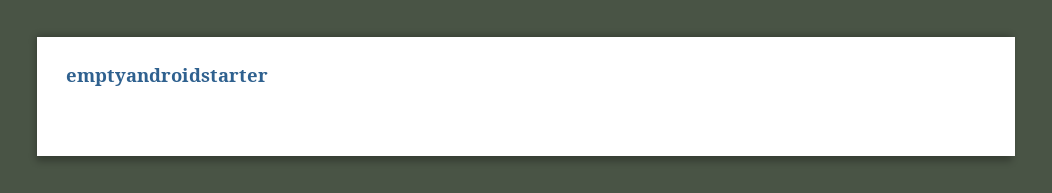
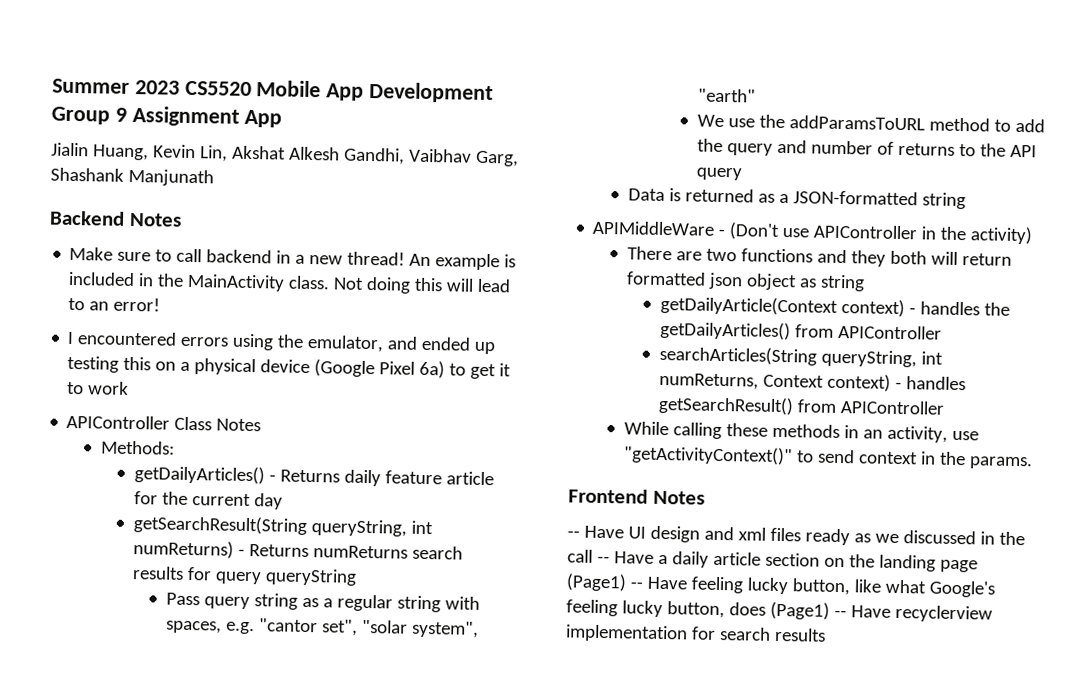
- emptyandroidstarter
+ Summer 2023 CS5520 Mobile App Development Group 9 Assignment App
+ Jialin Huang, Kevin Lin, Akshat Alkesh Gandhi, Vaibhav Garg, Shashank Manjunath
+ Backend Notes
+ Make sure to call backend in a new thread! An example is included in the MainActivity class. Not doing this will lead to an error!
+ I encountered errors using the emulator, and ended up testing this on a physical device (Google Pixel 6a) to get it to work
+ APIController Class Notes
+ Methods:
+ getDailyArticles() - Returns daily feature article for the current day
+ getSearchResult(String queryString, int numReturns) - Returns numReturns search results for query queryString
+ Pass query string as a regular string with spaces, e.g. "cantor set", "solar system", "earth"
+ We use the addParamsToURL method to add the query and number of returns to the API query
+ Data is returned as a JSON-formatted string
+ APIMiddleWare - (Don't use APIController in the activity)
+ There are two functions and they both will return formatted json object as string
+ getDailyArticle(Context context) - handles the getDailyArticles() from APIController
+ searchArticles(String queryString, int numReturns, Context context) - handles getSearchResult() from APIController
+ While calling these methods in an activity, use "getActivityContext()" to send context in the params.
+ Frontend Notes
+ -- Have UI design and xml files ready as we discussed in the call -- Have a daily article section on the landing page (Page1) -- Have feeling lucky button, like what Google's feeling lucky button, does (Page1) -- Have recyclerview implementation for search results

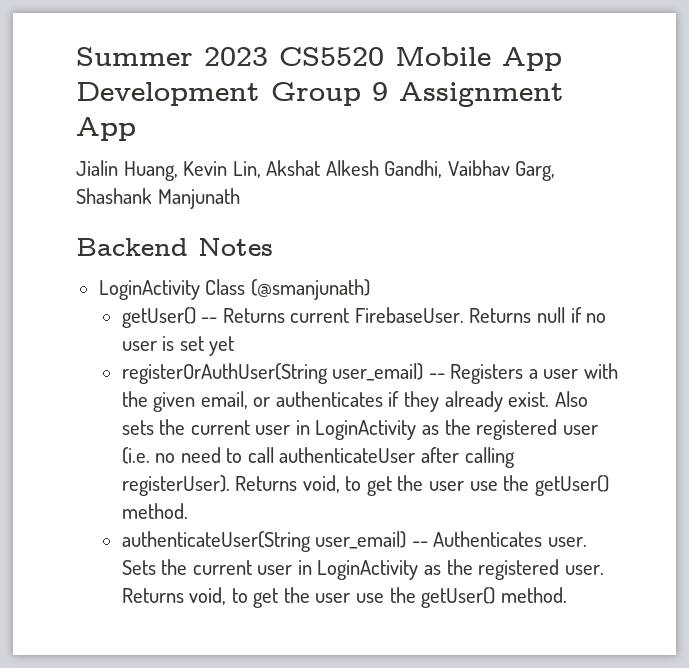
- Make sure to call backend in a new thread! An example is included in the MainActivity class. Not doing this will lead to an error!
- I encountered errors using the emulator, and ended up testing this on a physical device (Google Pixel 6a) to get it to work
- APIController Class Notes
- Methods:
- getDailyArticles() - Returns daily feature article for the current day
- getSearchResult(String queryString, int numReturns) - Returns numReturns search results for query queryString
- Pass query string as a regular string with spaces, e.g. "cantor set", "solar system", "earth"
- We use the addParamsToURL method to add the query and number of returns to the API query
- Data is returned as a JSON-formatted string
- APIMiddleWare - (Don't use APIController in the activity)
- There are two functions and they both will return formatted json object as string
- getDailyArticle(Context context) - handles the getDailyArticles() from APIController
- searchArticles(String queryString, int numReturns, Context context) - handles getSearchResult() from APIController
- While calling these methods in an activity, use "getActivityContext()" to send context in the params.
- Frontend Notes
- -- Have UI design and xml files ready as we discussed in the call -- Have a daily article section on the landing page (Page1) -- Have feeling lucky button, like what Google's feeling lucky button, does (Page1) -- Have recyclerview implementation for search results
+ LoginActivity Class (@smanjunath)
+ getUser() -- Returns current FirebaseUser. Returns null if no user is set yet
+ registerOrAuthUser(String user_email) -- Registers a user with the given email, or authenticates if they already exist. Also sets the current user in LoginActivity as the registered user (i.e. no need to call authenticateUser after calling registerUser). Returns void, to get the user use the getUser() method.
+ authenticateUser(String user_email) -- Authenticates user. Sets the current user in LoginActivity as the registered user. Returns void, to get the user use the getUser() method.

